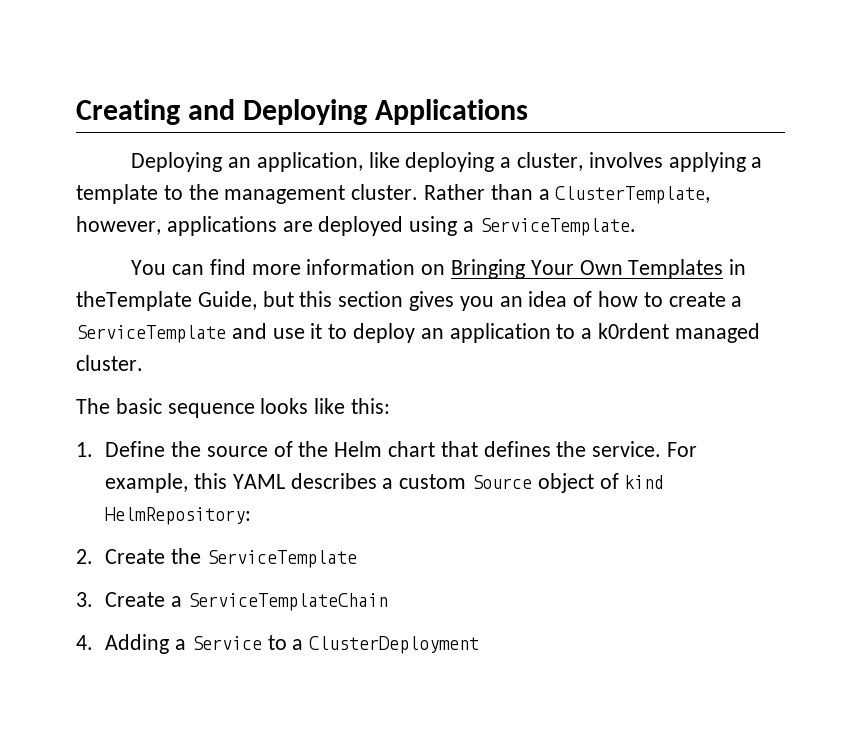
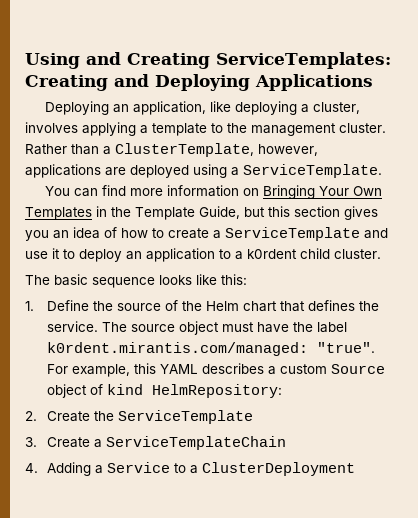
- Creating and Deploying Applications
+ Using and Creating ServiceTemplates: Creating and Deploying Applications
- You can find more information on Bringing Your Own Templates in theTemplate Guide, but this section gives you an idea of how to create a ServiceTemplate and use it to deploy an application to a k0rdent managed cluster.
+ You can find more information on Bringing Your Own Templates in the Template Guide, but this section gives you an idea of how to create a ServiceTemplate and use it to deploy an application to a k0rdent child cluster.
+ The source object must have the label k0rdent.mirantis.com/managed: "true".

